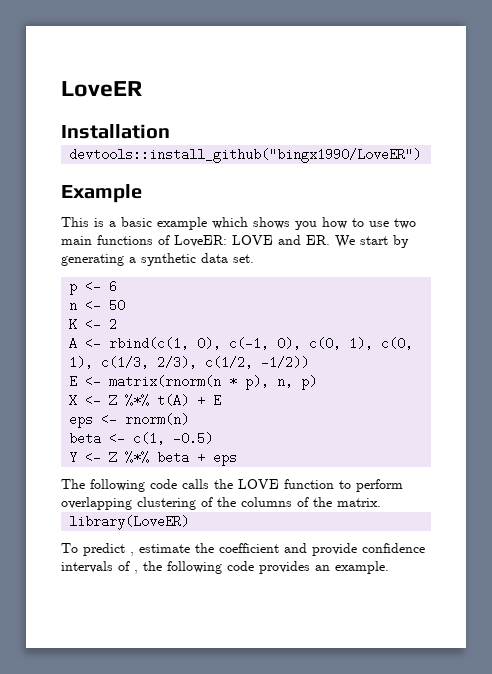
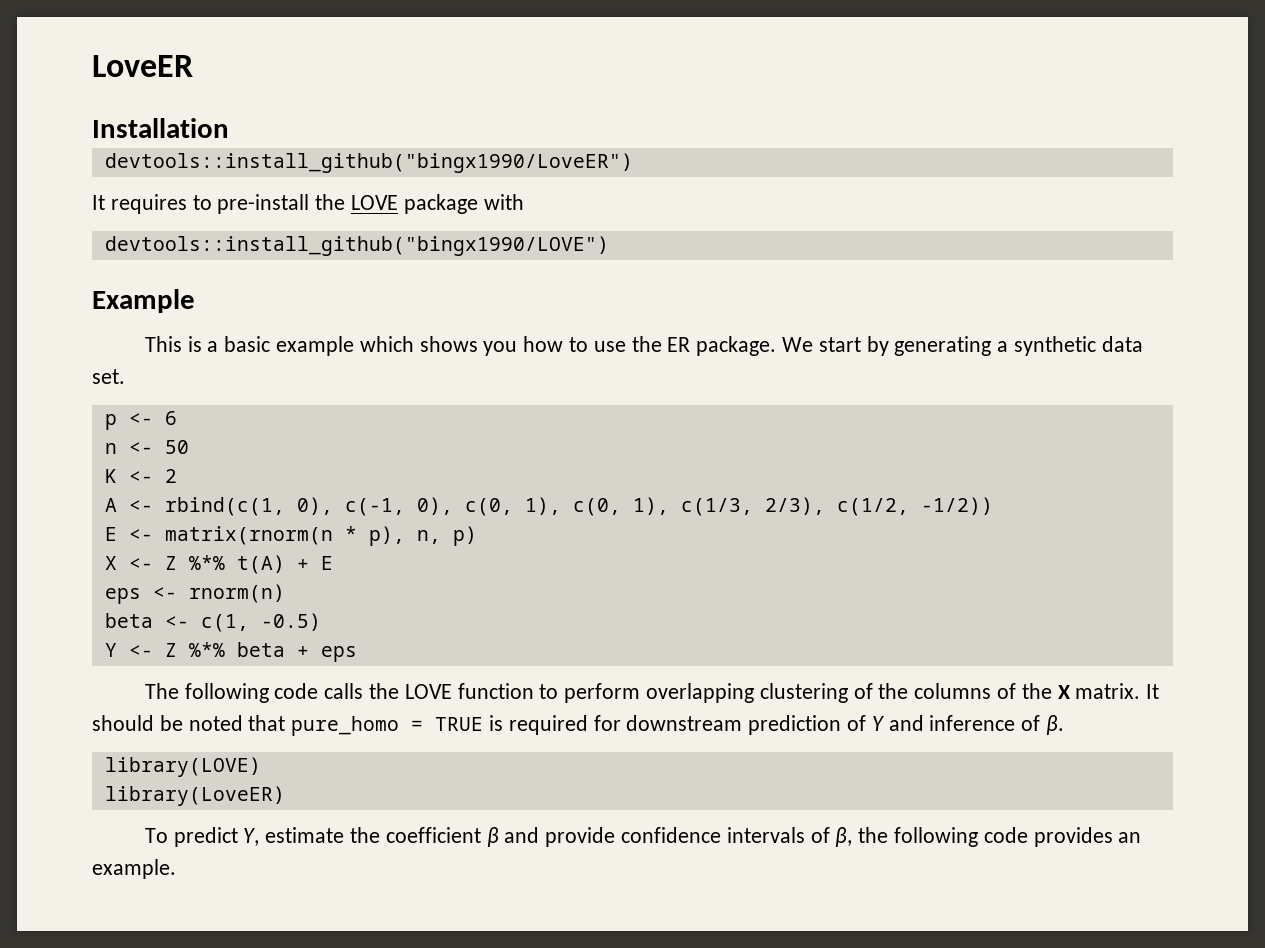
+ It requires to pre-install the LOVE package with
+ devtools::install_github("bingx1990/LOVE")
- This is a basic example which shows you how to use two main functions of LoveER: LOVE and ER. We start by generating a synthetic data set.
+ This is a basic example which shows you how to use the ER package. We start by generating a synthetic data set.
- The following code calls the LOVE function to perform overlapping clustering of the columns of the matrix.
+ The following code calls the LOVE function to perform overlapping clustering of the columns of the X matrix. It should be noted that pure_homo = TRUE is required for downstream prediction of Y and inference of β.
+ library(LOVE)
- To predict , estimate the coefficient and provide confidence intervals of , the following code provides an example.
+ To predict Y, estimate the coefficient β and provide confidence intervals of β, the following code provides an example.

